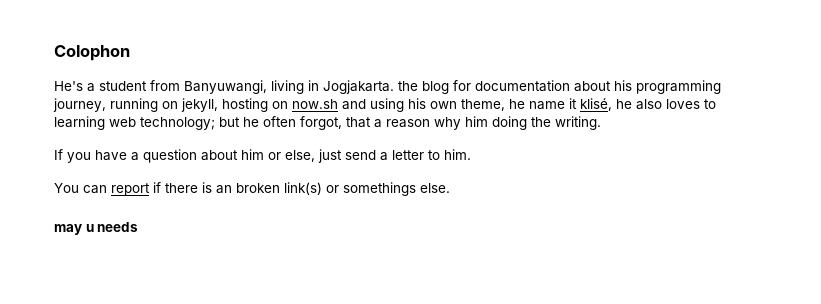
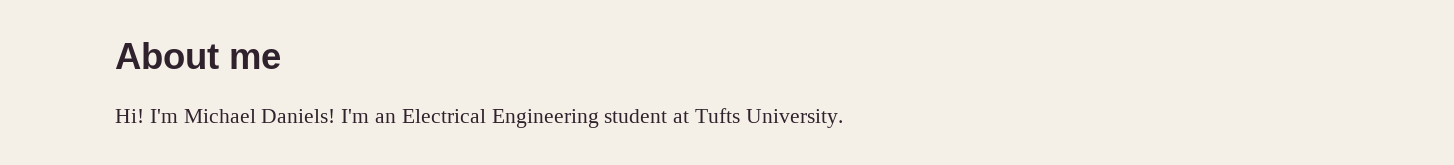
- Colophon
- He's a student from Banyuwangi, living in Jogjakarta. the blog for documentation about his programming journey, running on jekyll, hosting on now.sh and using his own theme, he name it klisé, he also loves to learning web technology; but he often forgot, that a reason why him doing the writing.
- If you have a question about him or else, just send a letter to him.
- You can report if there is an broken link(s) or somethings else.
- may u needs
+ About me
+ Hi! I'm Michael Daniels! I'm an Electrical Engineering student at Tufts University.

